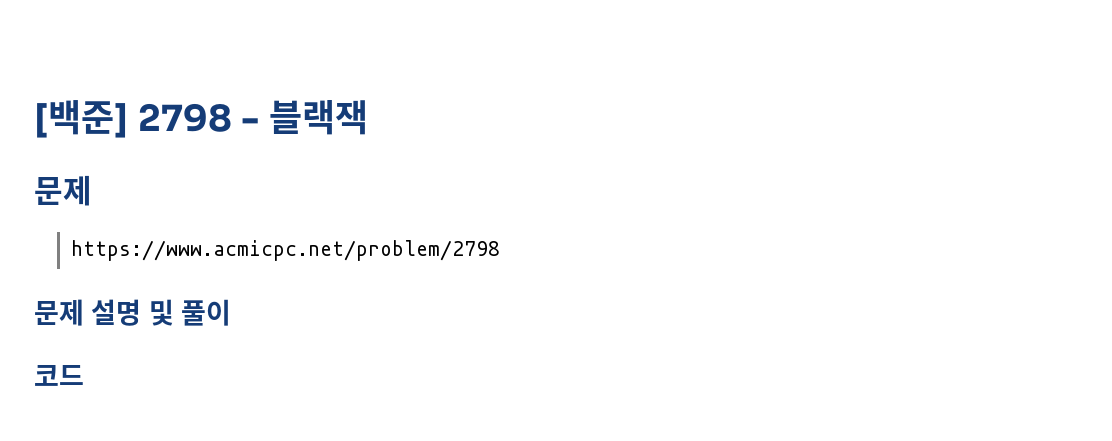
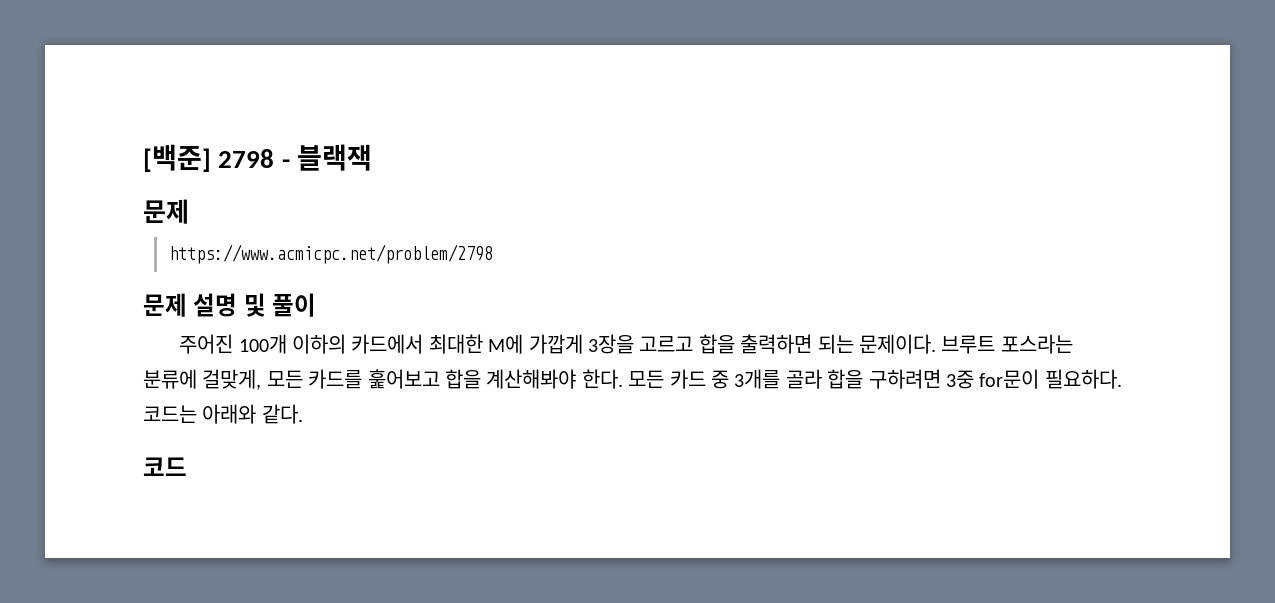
+ 주어진 100개 이하의 카드에서 최대한 M에 가깝게 3장을 고르고 합을 출력하면 되는 문제이다. 브루트 포스라는 분류에 걸맞게, 모든 카드를 훑어보고 합을 계산해봐야 한다. 모든 카드 중 3개를 골라 합을 구하려면 3중 for문이 필요하다. 코드는 아래와 같다.

